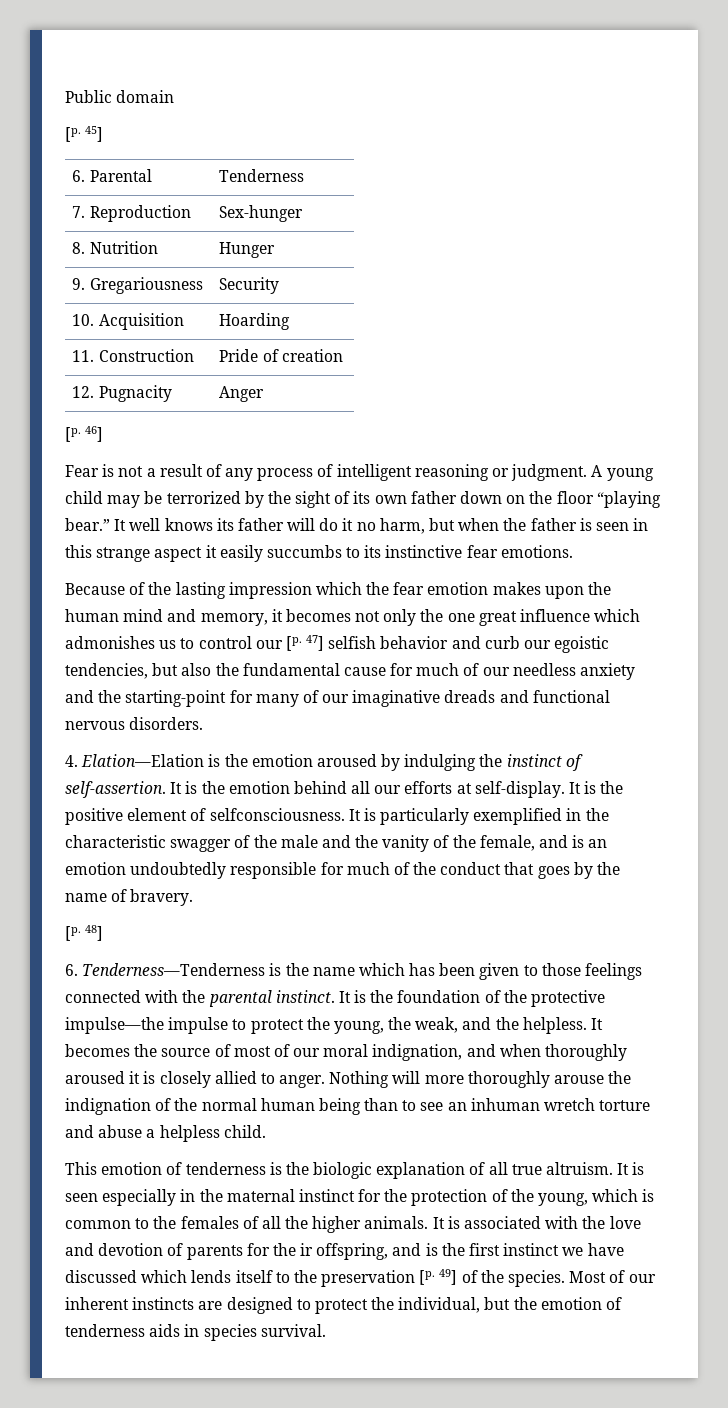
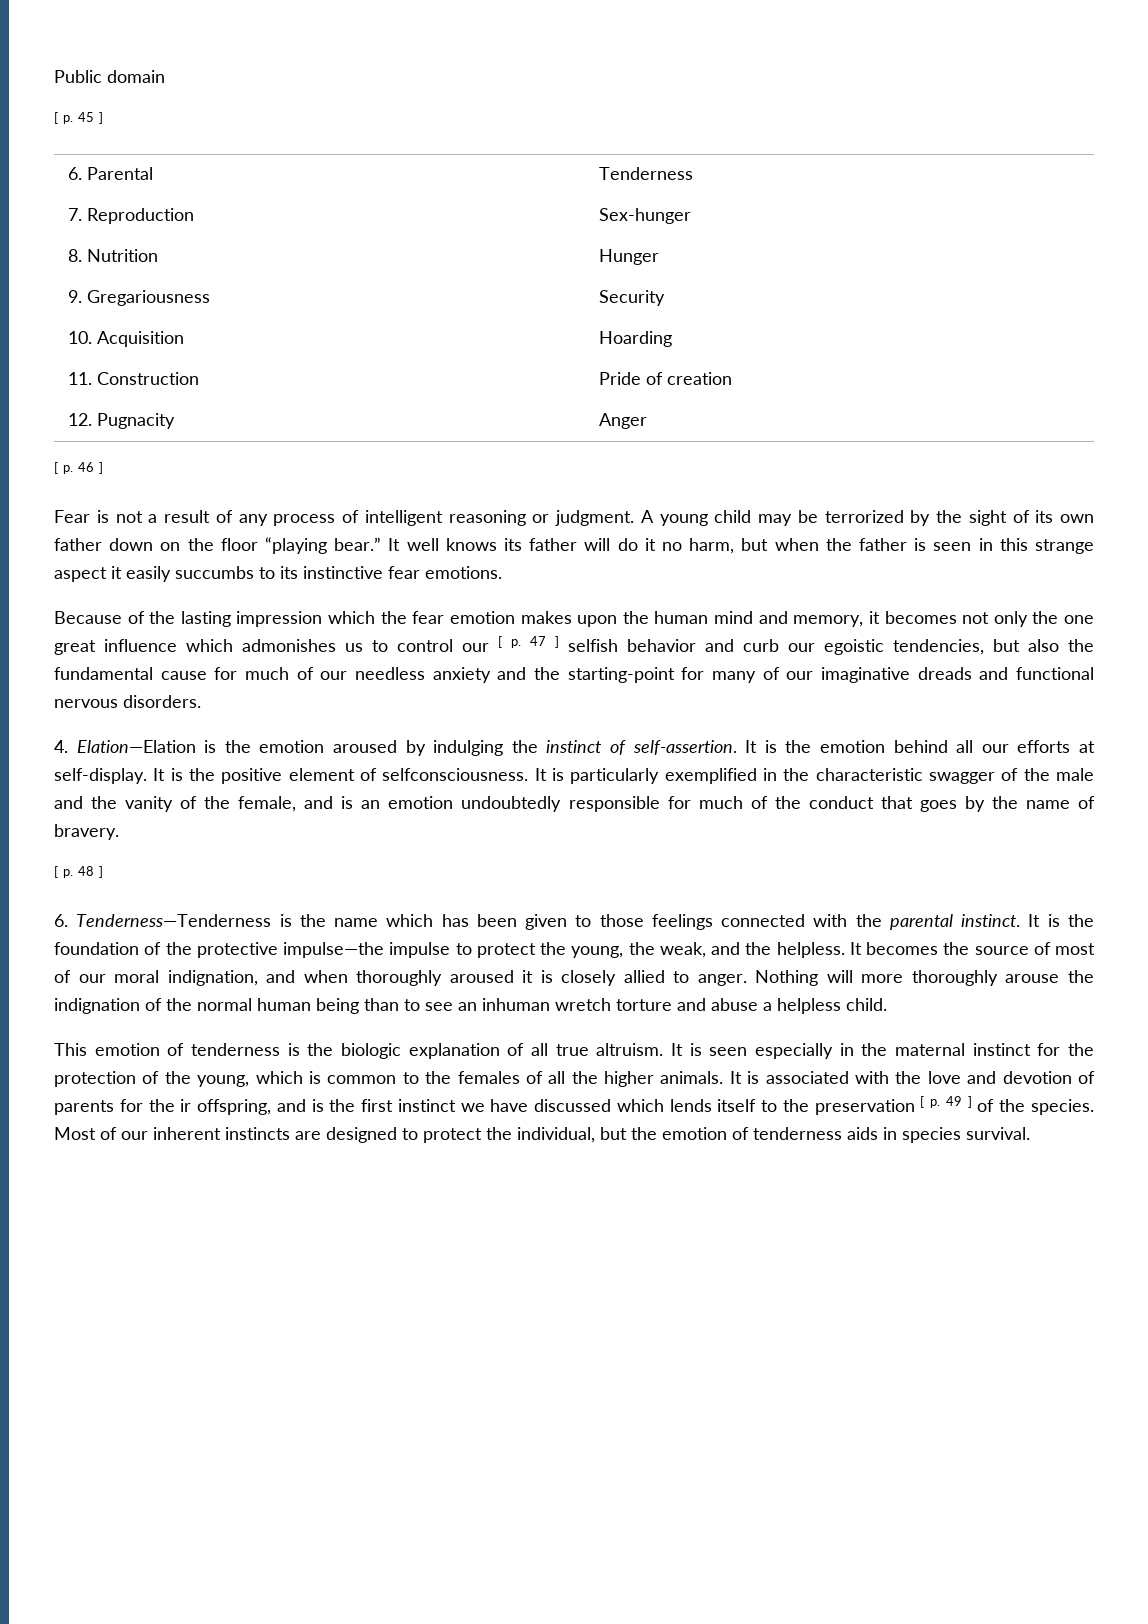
- [p. 45]
+ [ p. 45 ]
- [p. 46]
+ [ p. 46 ]
- Because of the lasting impression which the fear emotion makes upon the human mind and memory, it becomes not only the one great influence which admonishes us to control our [p. 47] selfish behavior and curb our egoistic tendencies, but also the fundamental cause for much of our needless anxiety and the starting-point for many of our imaginative dreads and functional nervous disorders.
+ Because of the lasting impression which the fear emotion makes upon the human mind and memory, it becomes not only the one great influence which admonishes us to control our [ p. 47 ] selfish behavior and curb our egoistic tendencies, but also the fundamental cause for much of our needless anxiety and the starting-point for many of our imaginative dreads and functional nervous disorders.
- [p. 48]
+ [ p. 48 ]
- It is associated with the love and devotion of parents for the ir offspring, and is the first instinct we have discussed which lends itself to the preservation [p. 49] of the species.
+ It is associated with the love and devotion of parents for the ir offspring, and is the first instinct we have discussed which lends itself to the preservation [ p. 49 ] of the species.

